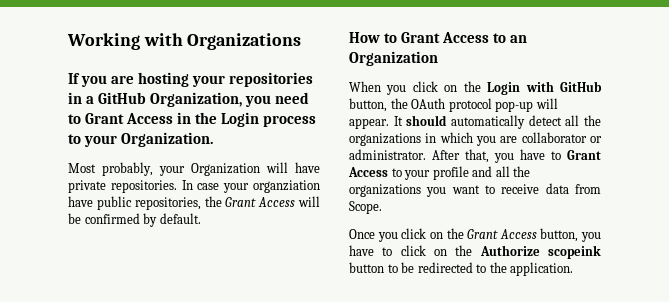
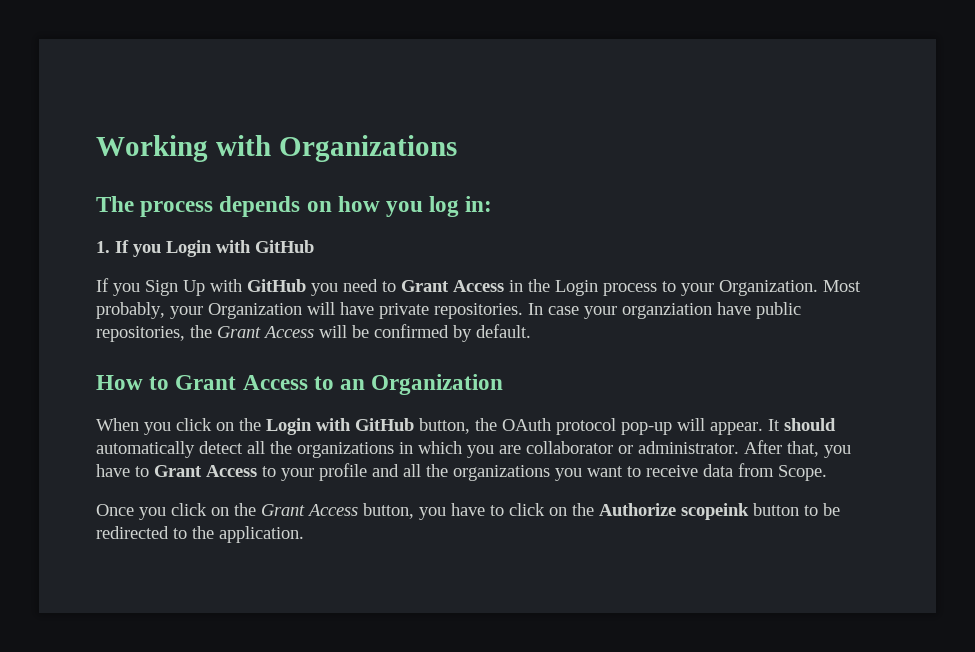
- If you are hosting your repositories in a GitHub Organization, you need to Grant Access in the Login process to your Organization.
- Most probably, your Organization will have private repositories.
+ The process depends on how you log in:
+ 1. If you Login with GitHub
+ If you Sign Up with GitHub you need to Grant Access in the Login process to your Organization. Most probably, your Organization will have private repositories.

